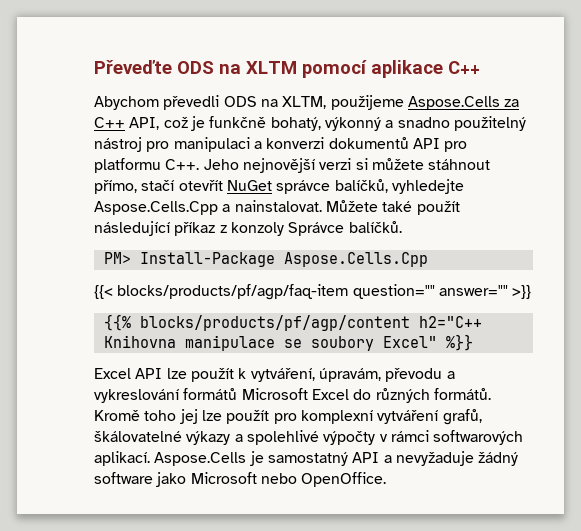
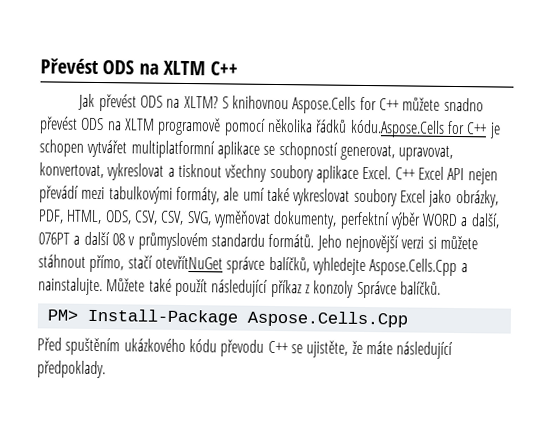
- Převeďte ODS na XLTM pomocí aplikace C++
+ Převést ODS na XLTM C++
- Abychom převedli ODS na XLTM, použijeme Aspose.Cells za C++ API, což je funkčně bohatý, výkonný a snadno použitelný nástroj pro manipulaci a konverzi dokumentů API pro platformu C++. Jeho nejnovější verzi si můžete stáhnout přímo, stačí otevřít NuGet správce balíčků, vyhledejte Aspose.Cells.Cpp a nainstalovat.
+ Jak převést ODS na XLTM? S knihovnou Aspose.Cells for C++ můžete snadno převést ODS na XLTM programově pomocí několika řádků kódu.Aspose.Cells for C++ je schopen vytvářet multiplatformní aplikace se schopností generovat, upravovat, konvertovat, vykreslovat a tisknout všechny soubory aplikace Excel. C++ Excel API nejen převádí mezi tabulkovými formáty, ale umí také vykreslovat soubory Excel jako obrázky, PDF, HTML, ODS, CSV, CSV, SVG, vyměňovat dokumenty, perfektní výběr WORD a další, 076PT a další 08 v průmyslovém standardu formátů. Jeho nejnovější verzi si můžete stáhnout přímo, stačí otevřítNuGet správce balíčků, vyhledejte Aspose.Cells.Cpp a nainstalujte.
- {{< blocks/products/pf/agp/faq-item question="" answer="" >}}
- {{% blocks/products/pf/agp/content h2="C++ Knihovna manipulace se soubory Excel" %}}
- Excel API lze použít k vytváření, úpravám, převodu a vykreslování formátů Microsoft Excel do různých formátů. Kromě toho jej lze použít pro komplexní vytváření grafů, škálovatelné výkazy a spolehlivé výpočty v rámci softwarových aplikací. Aspose.Cells je samostatný API a nevyžaduje žádný software jako Microsoft nebo OpenOffice.
+ Před spuštěním ukázkového kódu převodu C++ se ujistěte, že máte následující předpoklady.

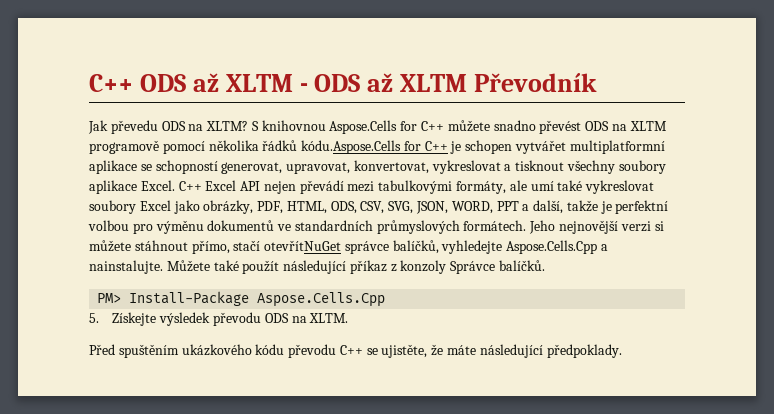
- Převést ODS na XLTM C++
+ C++ ODS až XLTM - ODS až XLTM Převodník
- Jak převést ODS na XLTM?
+ Jak převedu ODS na XLTM?
- C++ Excel API nejen převádí mezi tabulkovými formáty, ale umí také vykreslovat soubory Excel jako obrázky, PDF, HTML, ODS, CSV, CSV, SVG, vyměňovat dokumenty, perfektní výběr WORD a další, 076PT a další 08 v průmyslovém standardu formátů.
+ C++ Excel API nejen převádí mezi tabulkovými formáty, ale umí také vykreslovat soubory Excel jako obrázky, PDF, HTML, ODS, CSV, SVG, JSON, WORD, PPT a další, takže je perfektní volbou pro výměnu dokumentů ve standardních průmyslových formátech.
+ 5. Získejte výsledek převodu ODS na XLTM.

